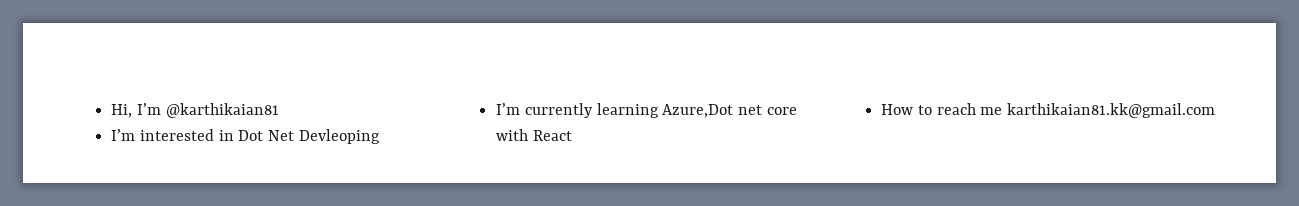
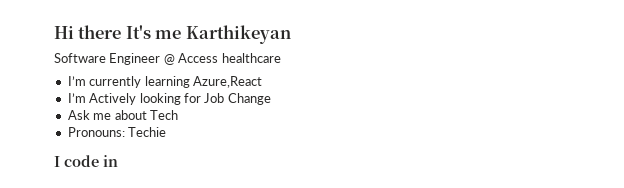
- Hi, I’m @karthikaian81
- I’m interested in Dot Net Devleoping
- I’m currently learning Azure,Dot net core with React
- How to reach me karthikaian81.kk@gmail.com
+ Hi there It's me Karthikeyan
+ Software Engineer @ Access healthcare
+ I’m currently learning Azure,React
+ I’m Actively looking for Job Change
+ Ask me about Tech
+ Pronouns: Techie
+ I code in

